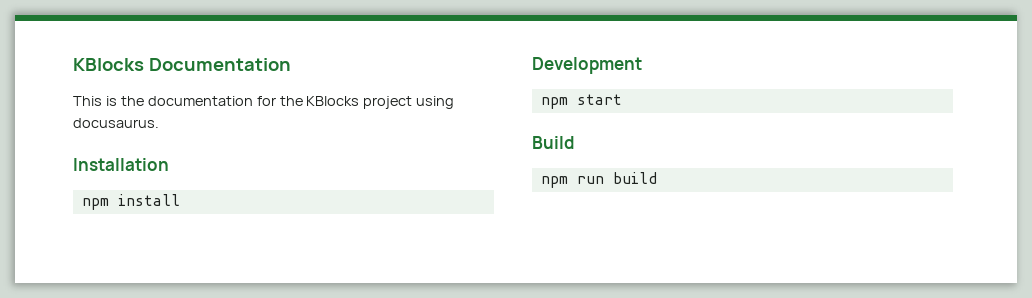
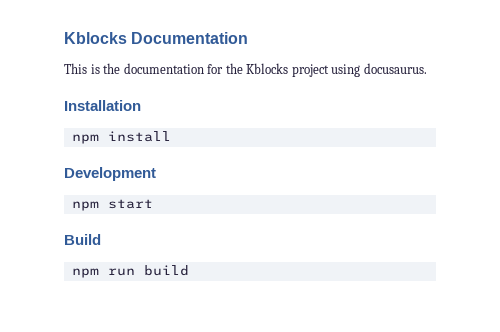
- KBlocks Documentation
+ Kblocks Documentation
- This is the documentation for the KBlocks project using docusaurus.
+ This is the documentation for the Kblocks project using docusaurus.

